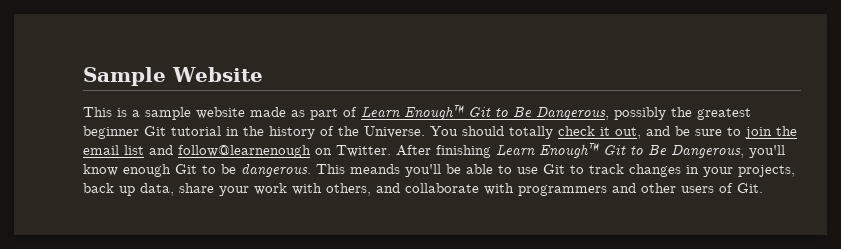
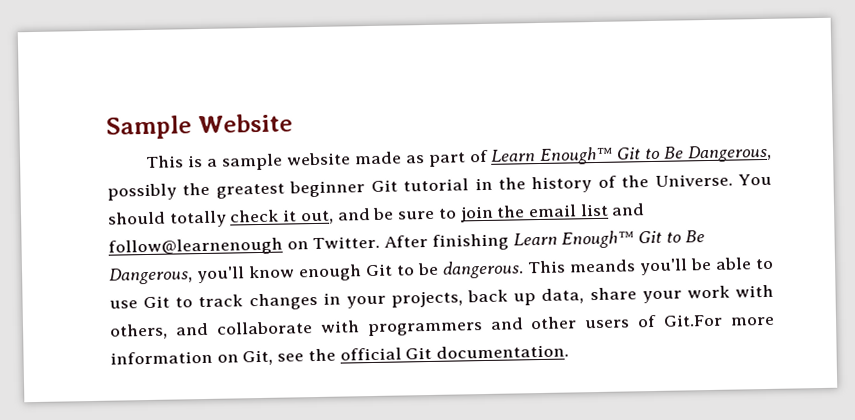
- This meands you'll be able to use Git to track changes in your projects, back up data, share your work with others, and collaborate with programmers and other users of Git.
+ This meands you'll be able to use Git to track changes in your projects, back up data, share your work with others, and collaborate with programmers and other users of Git.For more information on Git, see the official Git documentation.

